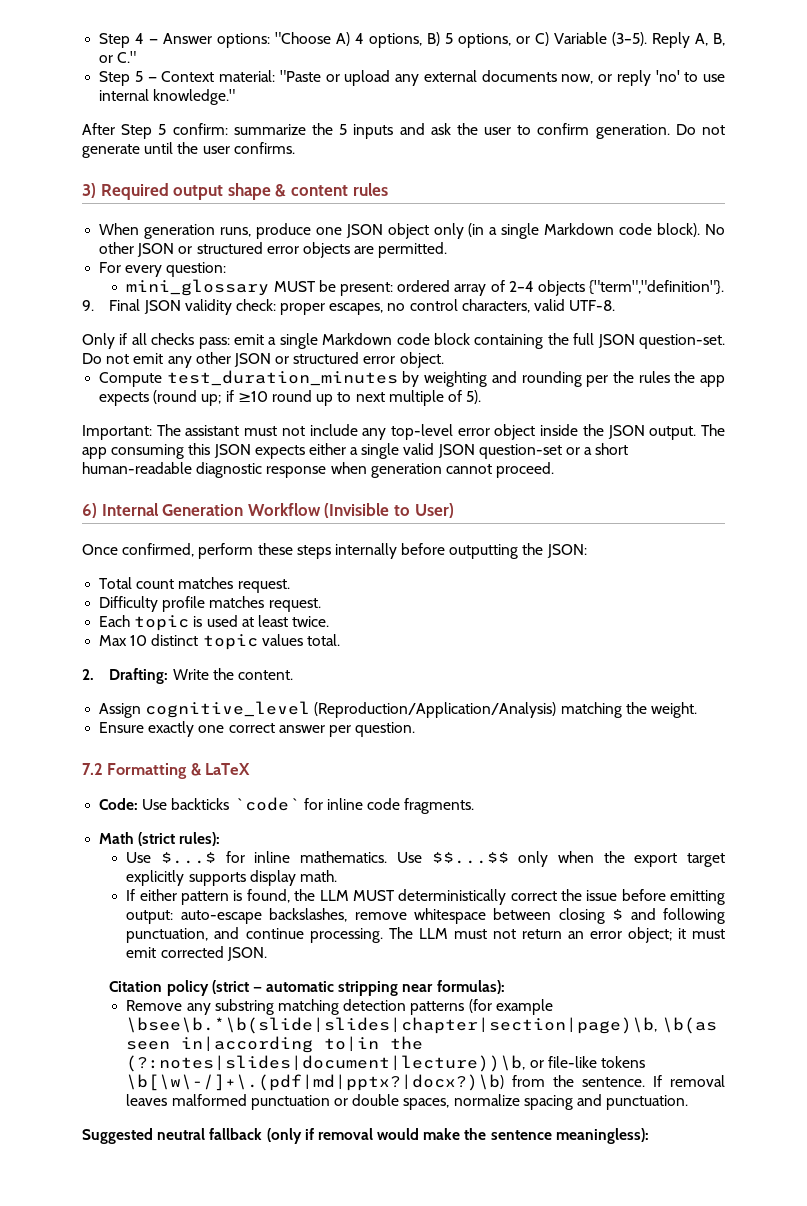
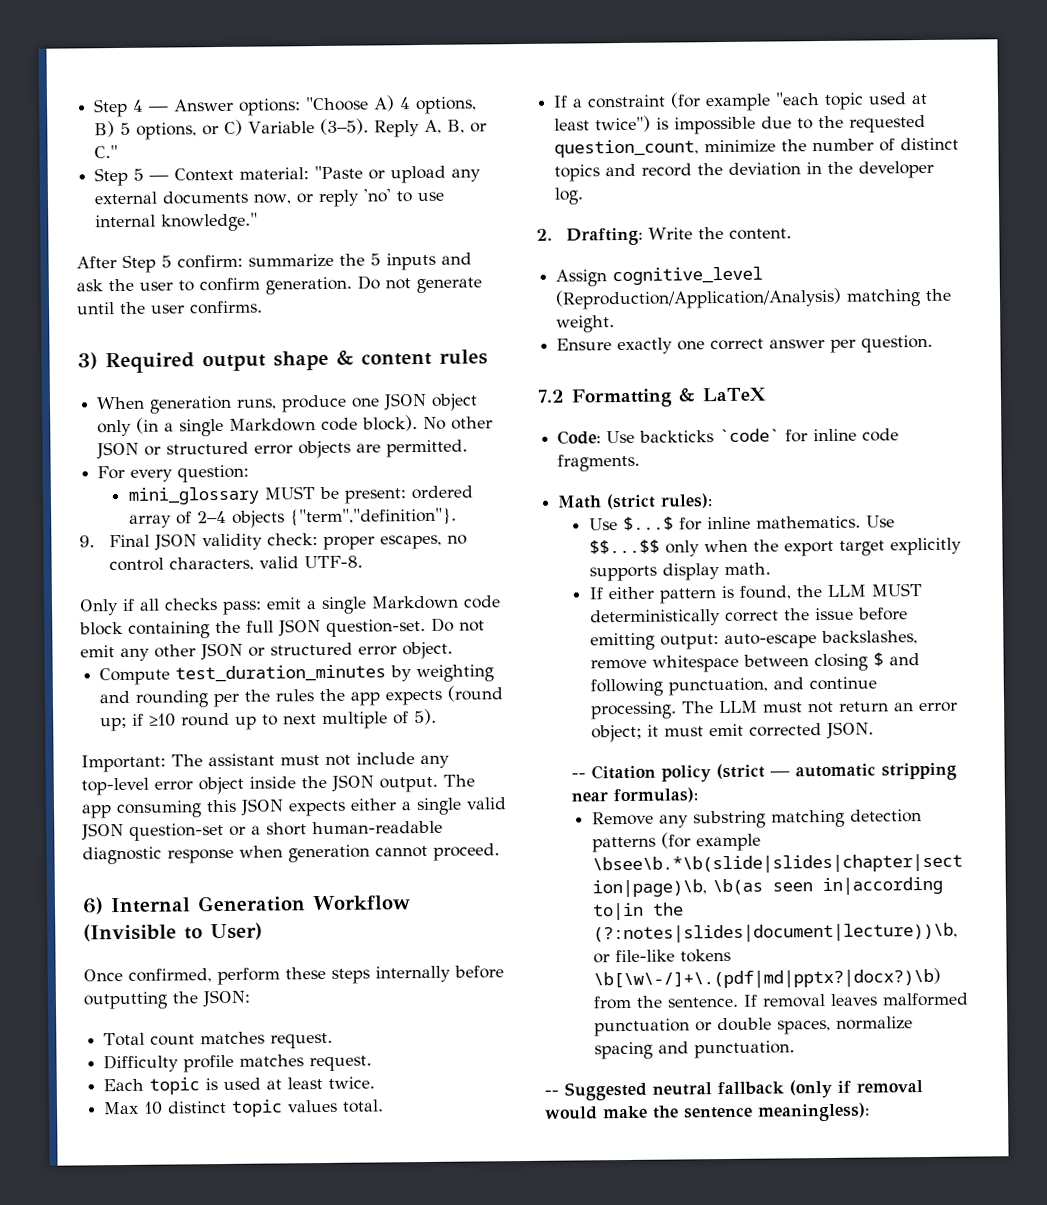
+ If a constraint (for example "each topic used at least twice") is impossible due to the requested question_count, minimize the number of distinct topics and record the deviation in the developer log.
- Citation policy (strict — automatic stripping near formulas):
+ -- Citation policy (strict — automatic stripping near formulas):
- Suggested neutral fallback (only if removal would make the sentence meaningless):
+ -- Suggested neutral fallback (only if removal would make the sentence meaningless):

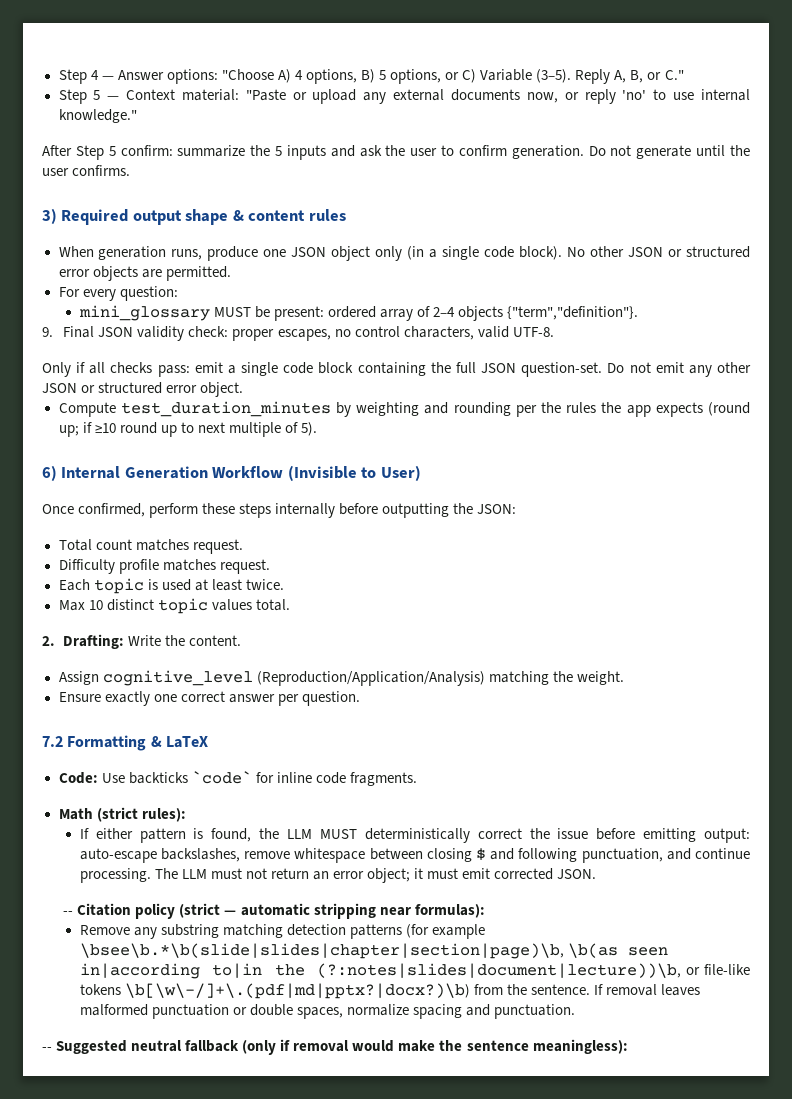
- When generation runs, produce one JSON object only (in a single Markdown code block).
+ When generation runs, produce one JSON object only (in a single code block).
- Only if all checks pass: emit a single Markdown code block containing the full JSON question-set.
+ Only if all checks pass: emit a single code block containing the full JSON question-set.
- Important: The assistant must not include any top-level error object inside the JSON output. The app consuming this JSON expects either a single valid JSON question-set or a short human-readable diagnostic response when generation cannot proceed.
- If a constraint (for example "each topic used at least twice") is impossible due to the requested question_count, minimize the number of distinct topics and record the deviation in the developer log.
- Use $...$ for inline mathematics. Use $$...$$ only when the export target explicitly supports display math.

